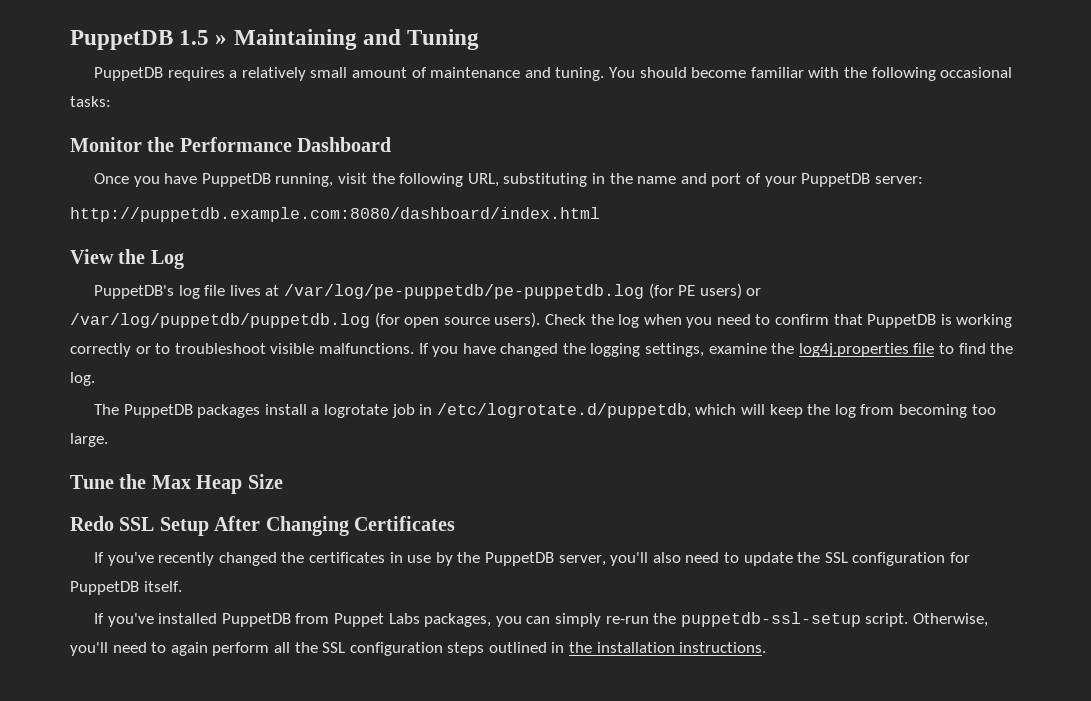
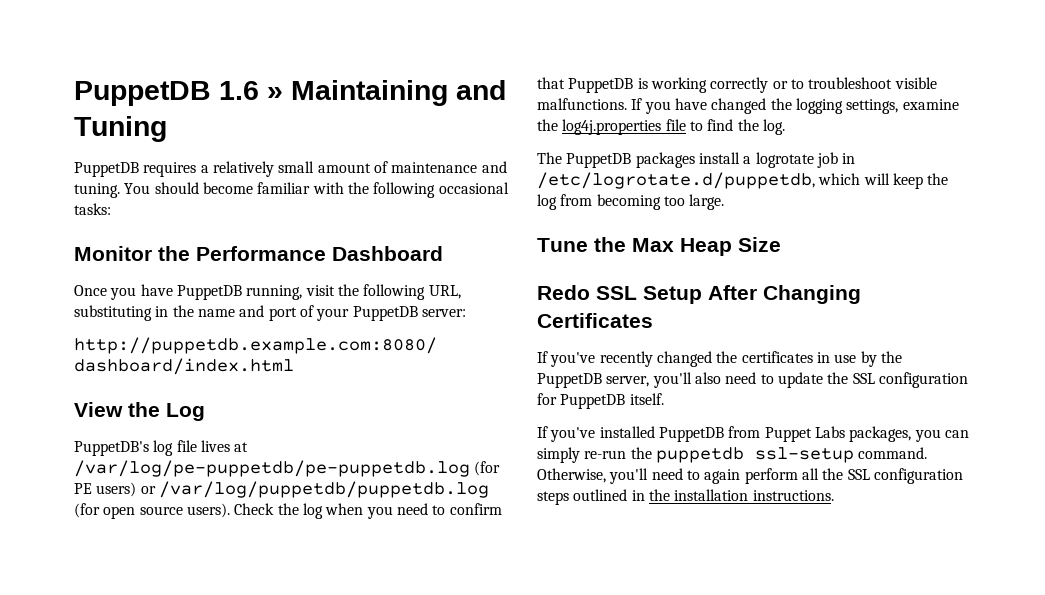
- PuppetDB 1.5 » Maintaining and Tuning
+ PuppetDB 1.6 » Maintaining and Tuning
- If you've installed PuppetDB from Puppet Labs packages, you can simply re-run the puppetdb-ssl-setup script.
+ If you've installed PuppetDB from Puppet Labs packages, you can simply re-run the puppetdb ssl-setup command.

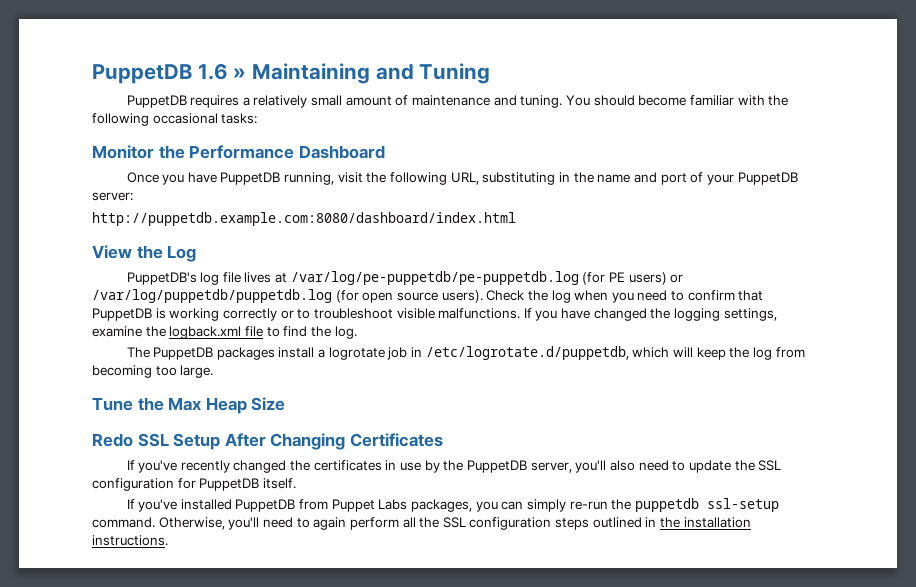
- If you have changed the logging settings, examine the log4j.properties file to find the log.
+ If you have changed the logging settings, examine the logback.xml file to find the log.

